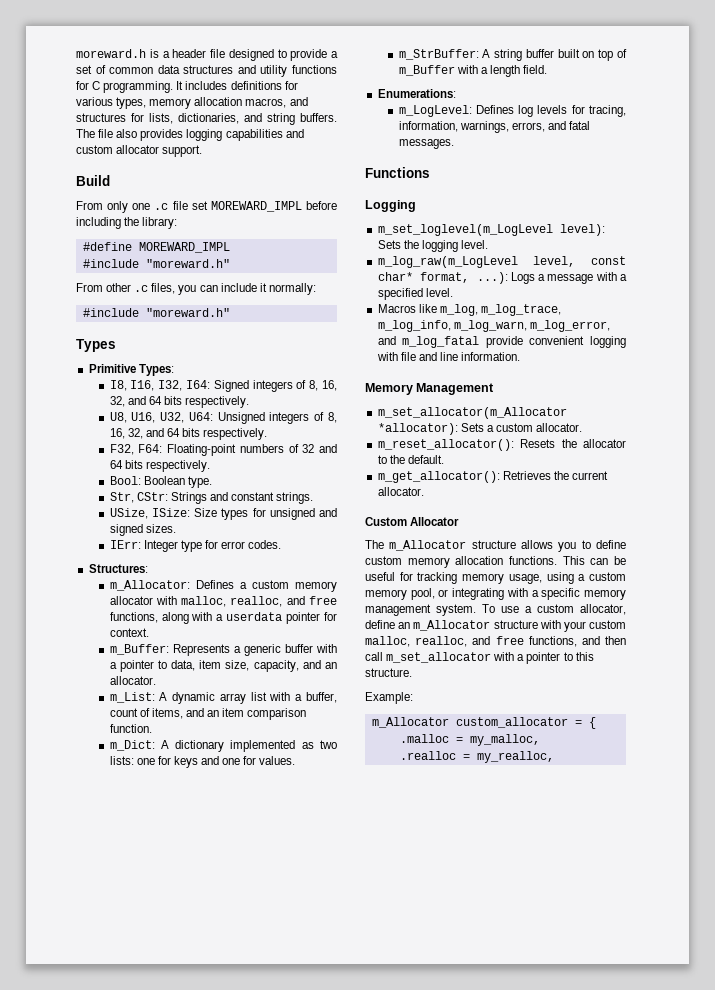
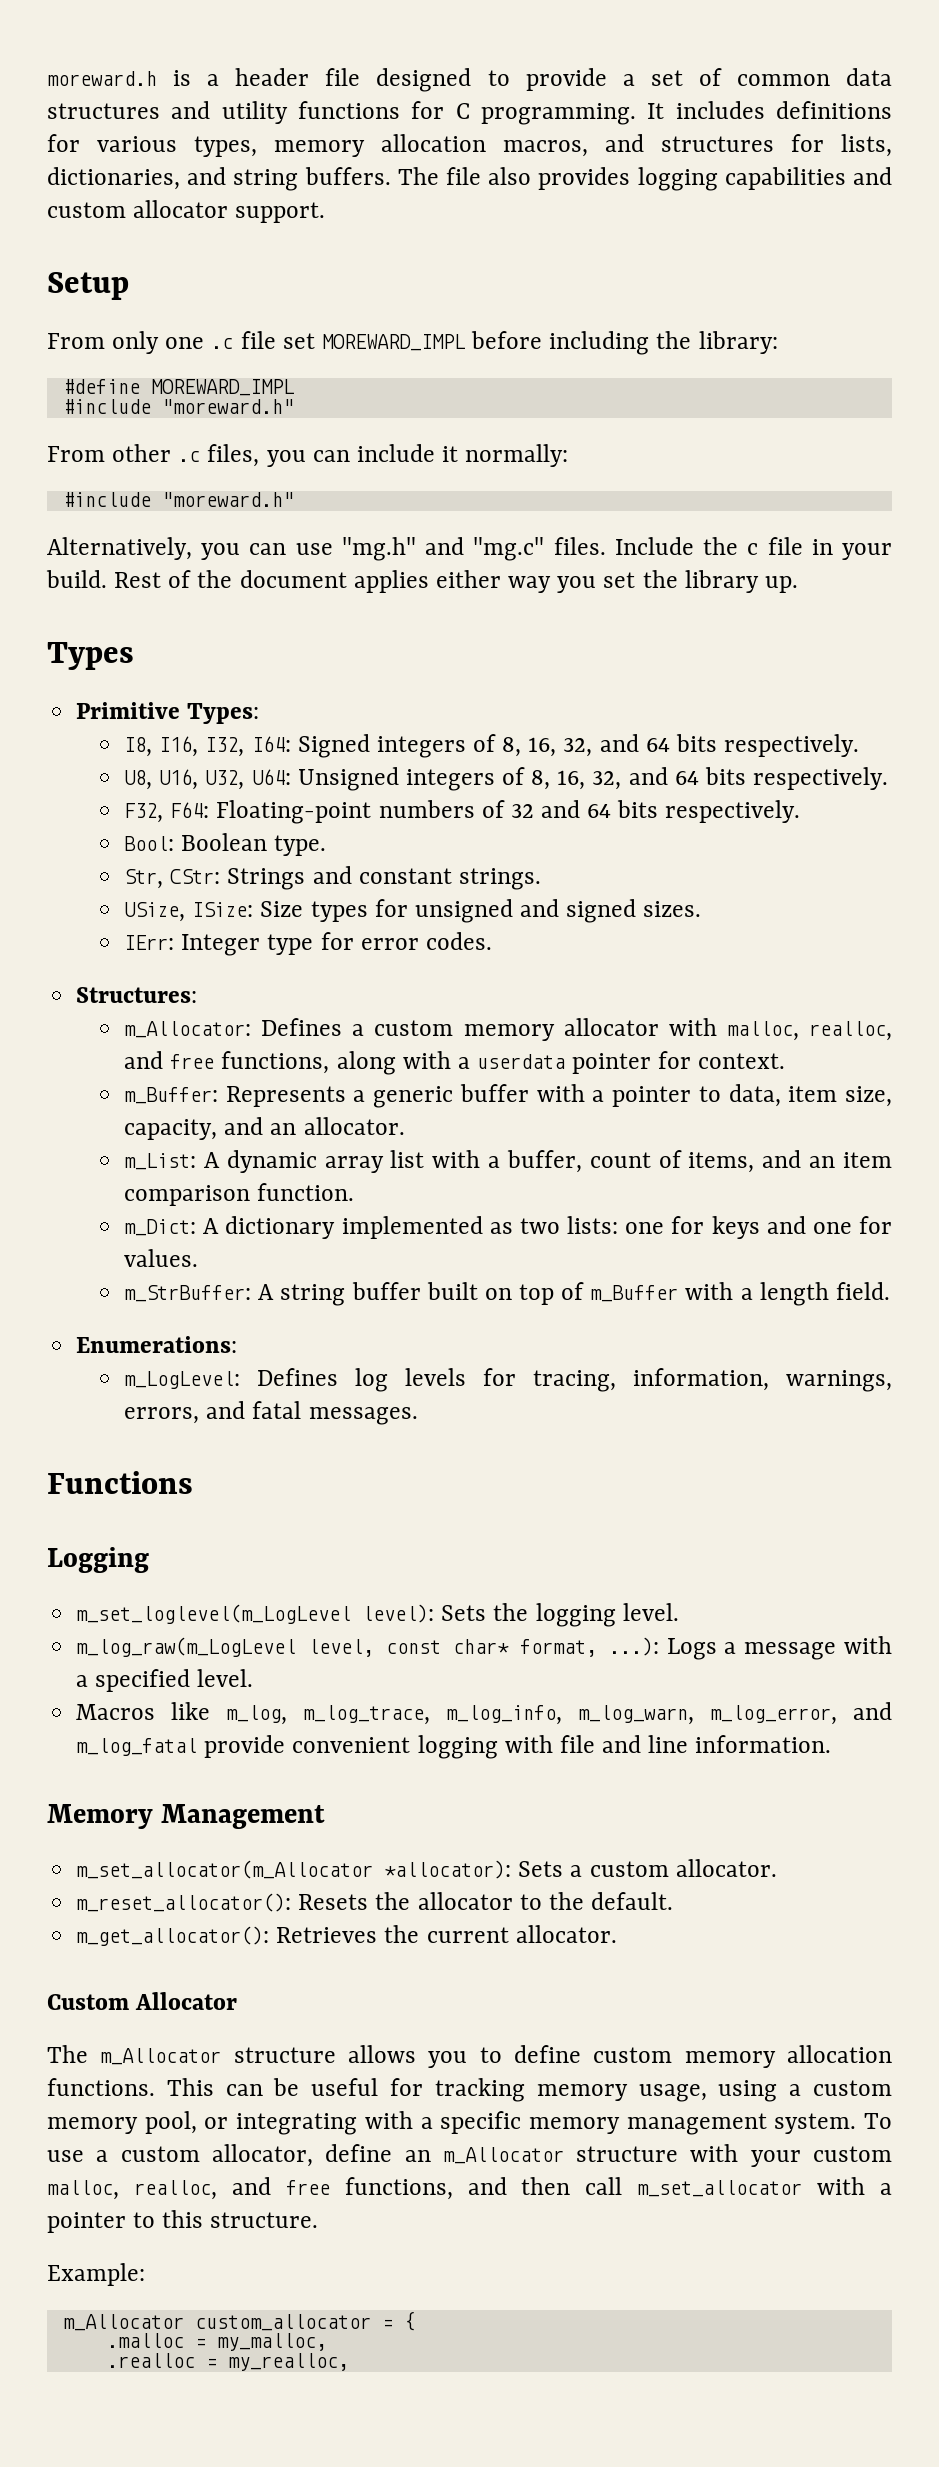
- Build
+ Setup
+ Alternatively, you can use "mg.h" and "mg.c" files. Include the c file in your build. Rest of the document applies either way you set the library up.

